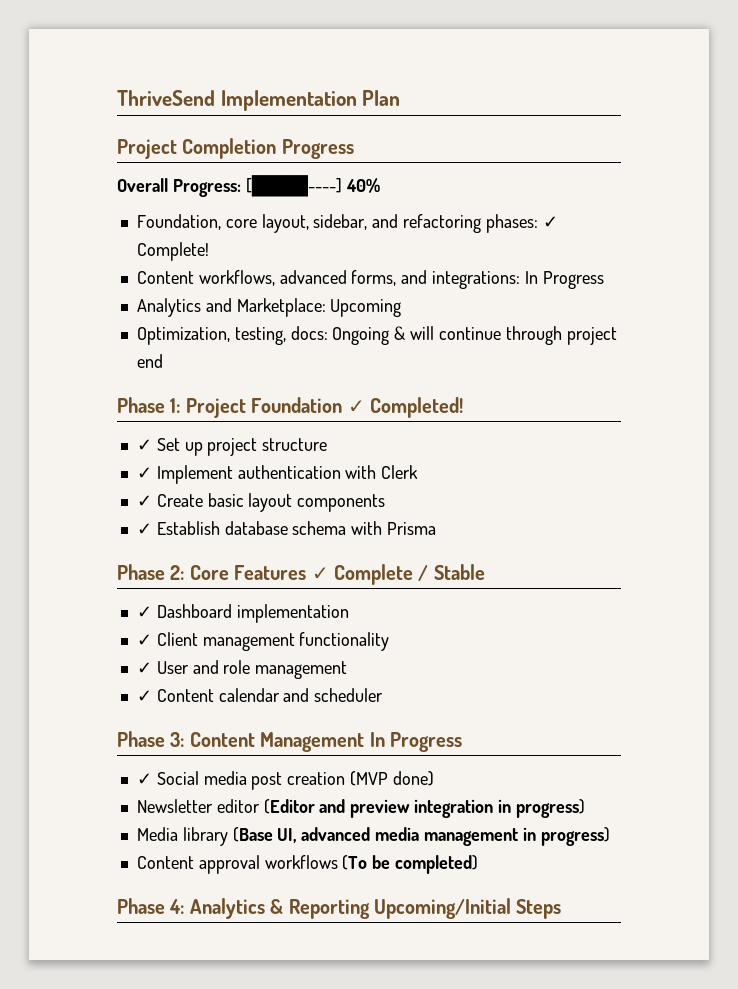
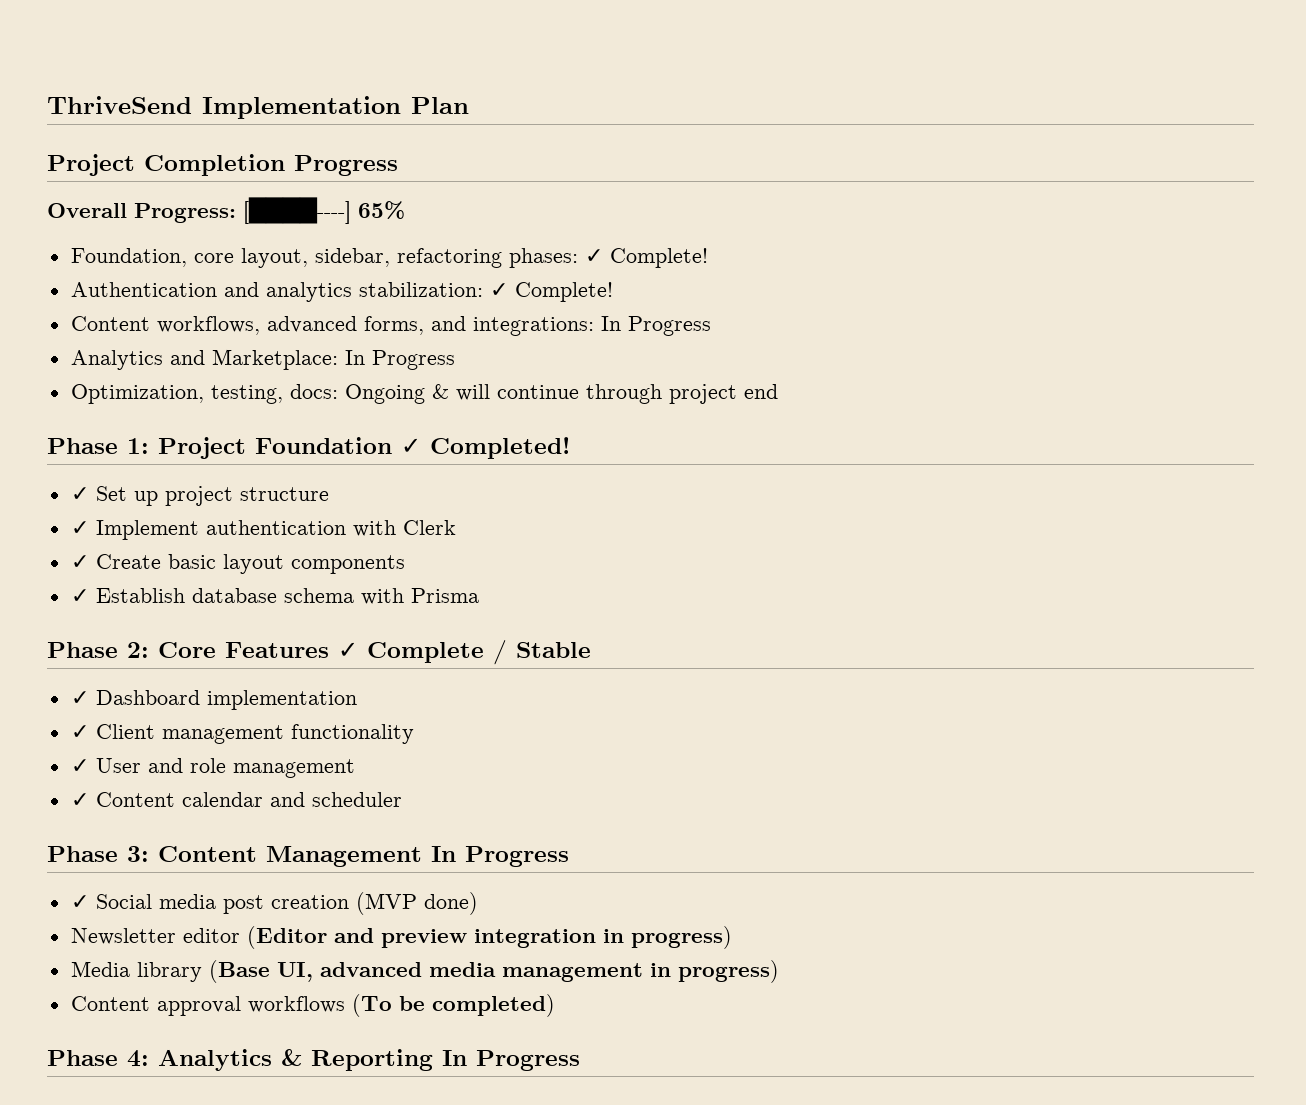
- Overall Progress: [████----] 40%
+ Overall Progress: [████----] 65%
- Foundation, core layout, sidebar, and refactoring phases: ✓ Complete!
+ Foundation, core layout, sidebar, refactoring phases: ✓ Complete!
+ Authentication and analytics stabilization: ✓ Complete!
- Analytics and Marketplace: Upcoming
+ Analytics and Marketplace: In Progress
- Phase 4: Analytics & Reporting Upcoming/Initial Steps
+ Phase 4: Analytics & Reporting In Progress

